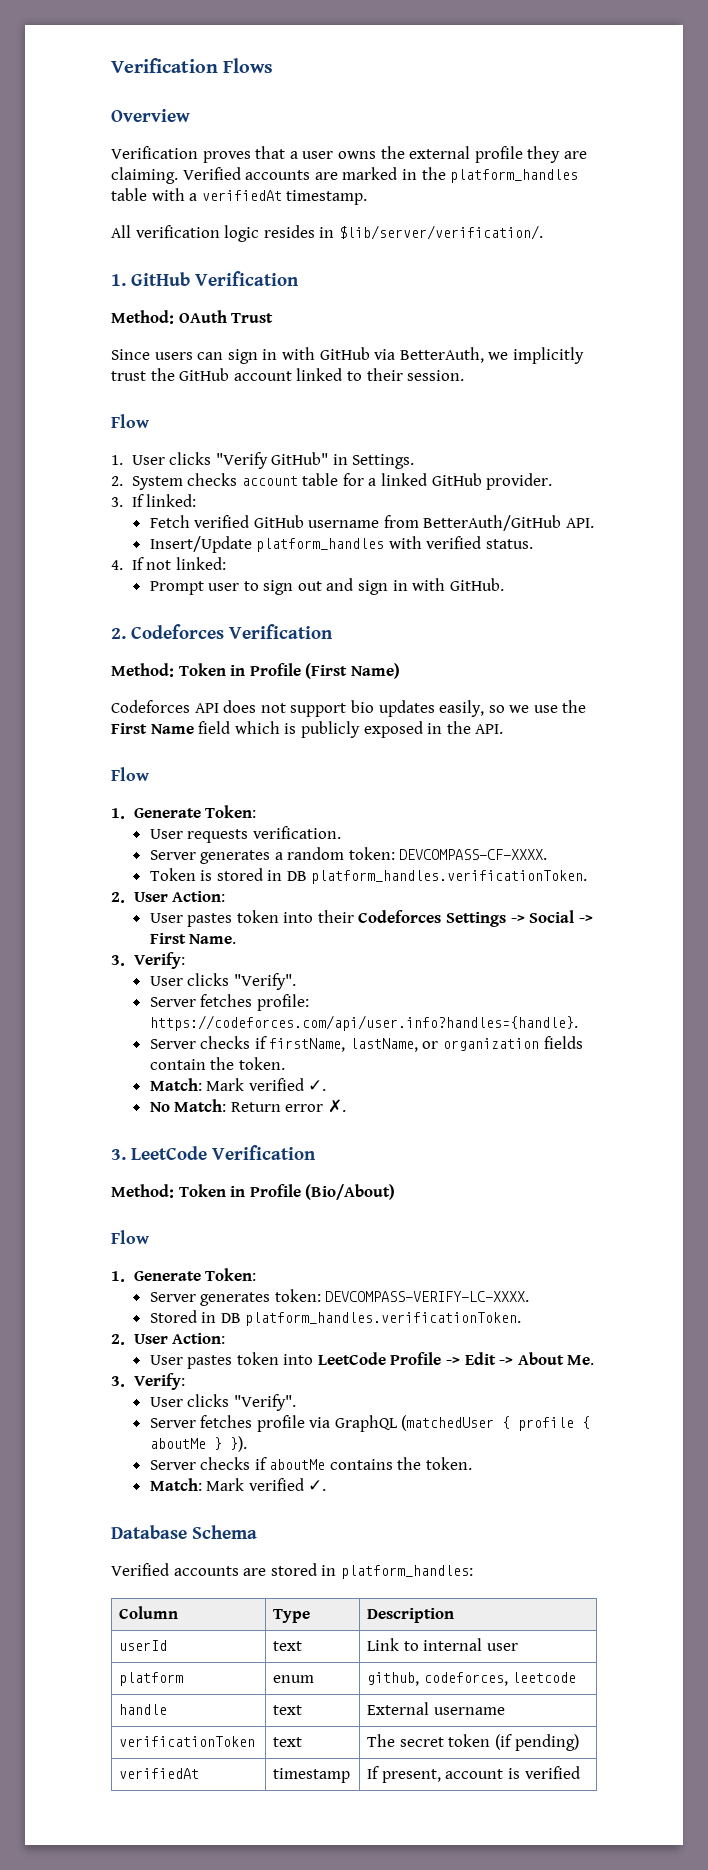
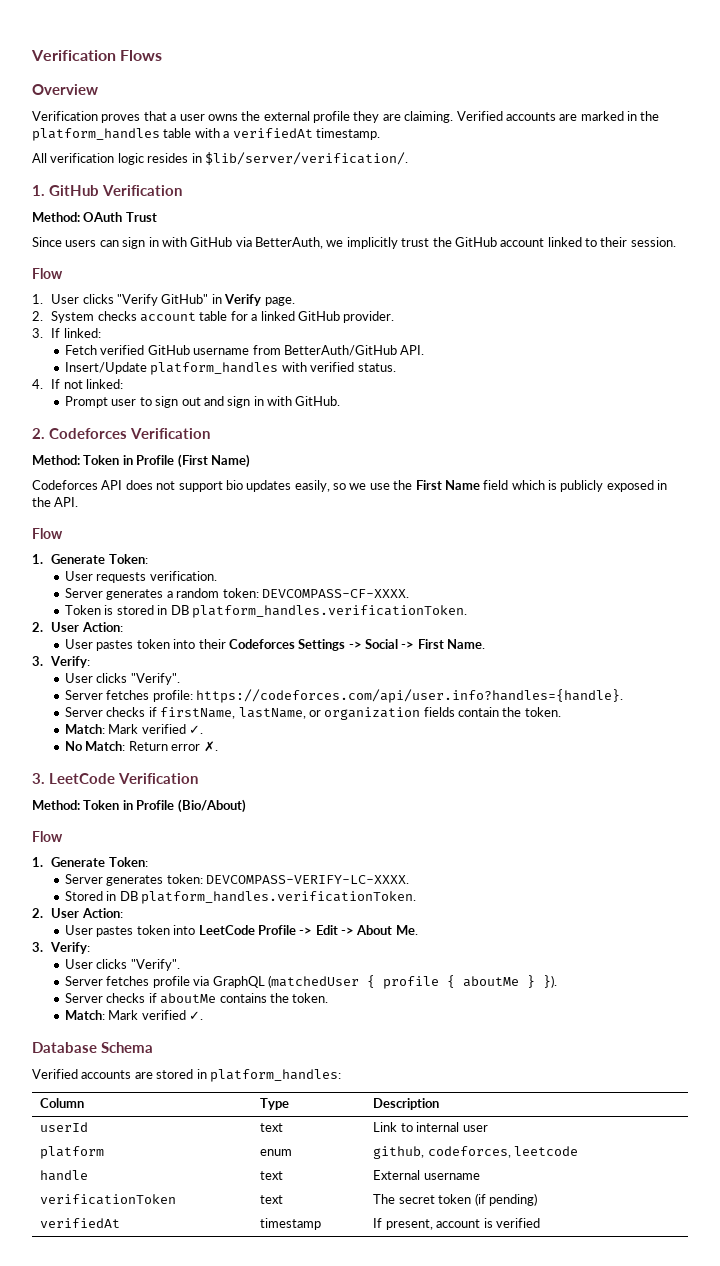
- 1. User clicks "Verify GitHub" in Settings.
+ 1. User clicks "Verify GitHub" in Verify page.

